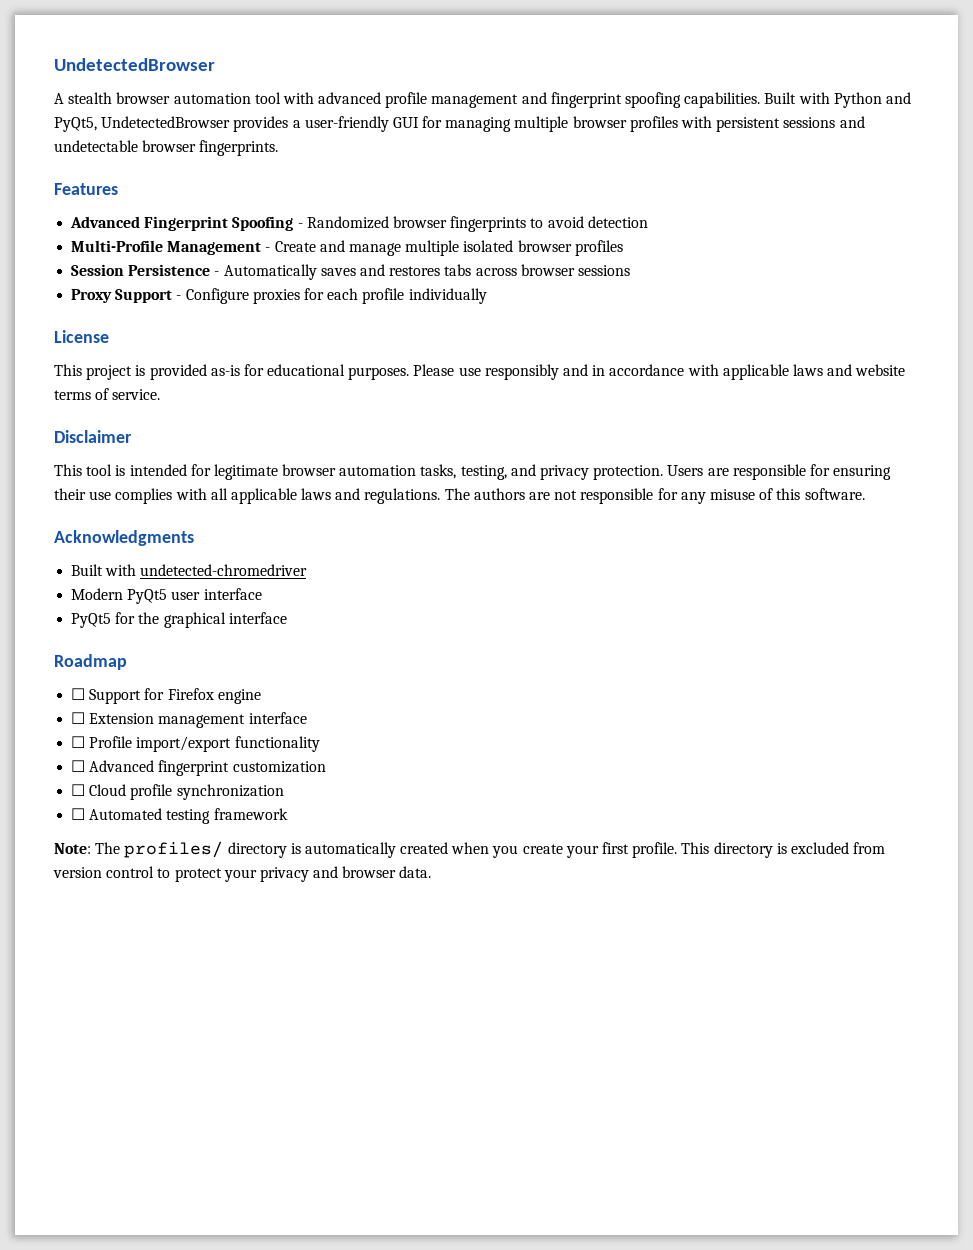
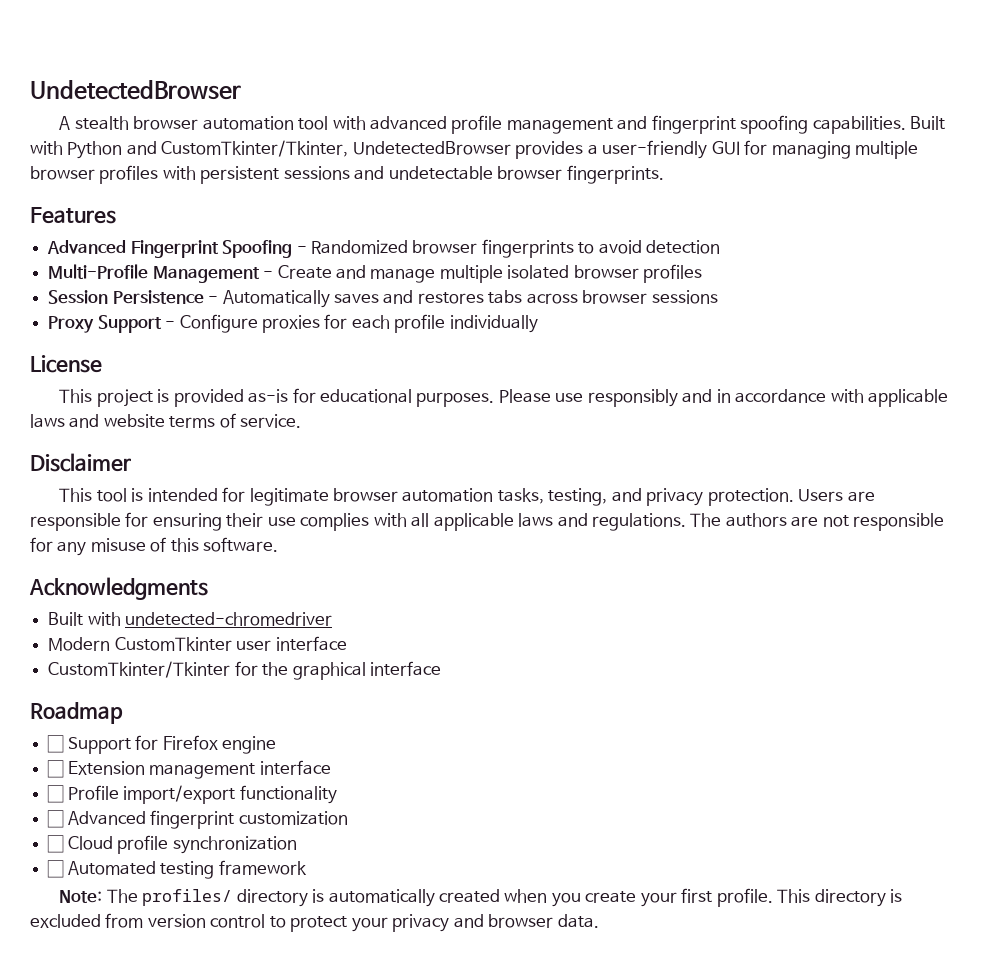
- Built with Python and PyQt5, UndetectedBrowser provides a user-friendly GUI for managing multiple browser profiles with persistent sessions and undetectable browser fingerprints.
+ Built with Python and CustomTkinter/Tkinter, UndetectedBrowser provides a user-friendly GUI for managing multiple browser profiles with persistent sessions and undetectable browser fingerprints.
- Modern PyQt5 user interface
+ Modern CustomTkinter user interface
- PyQt5 for the graphical interface
+ CustomTkinter/Tkinter for the graphical interface

